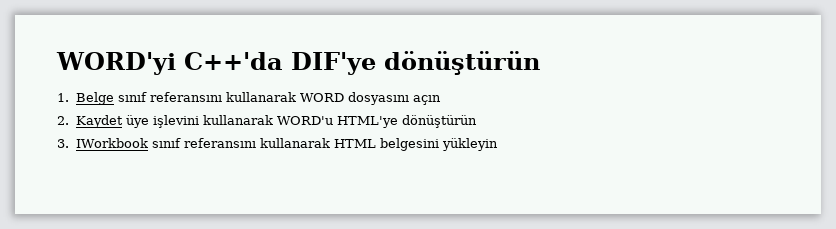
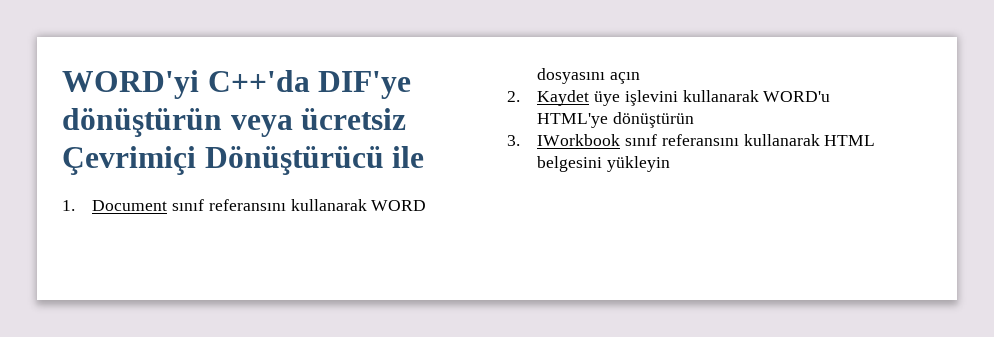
- WORD'yi C++'da DIF'ye dönüştürün
+ WORD'yi C++'da DIF'ye dönüştürün veya ücretsiz Çevrimiçi Dönüştürücü ile
- 1. Belge sınıf referansını kullanarak WORD dosyasını açın
+ 1. Document sınıf referansını kullanarak WORD dosyasını açın

